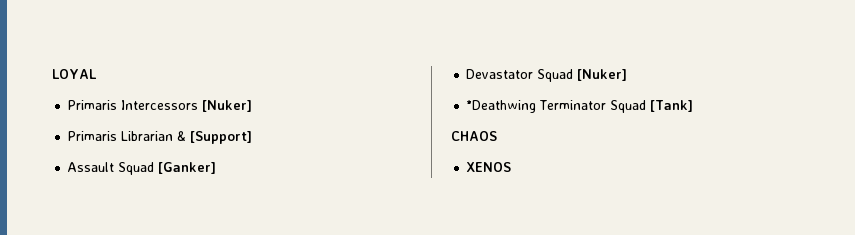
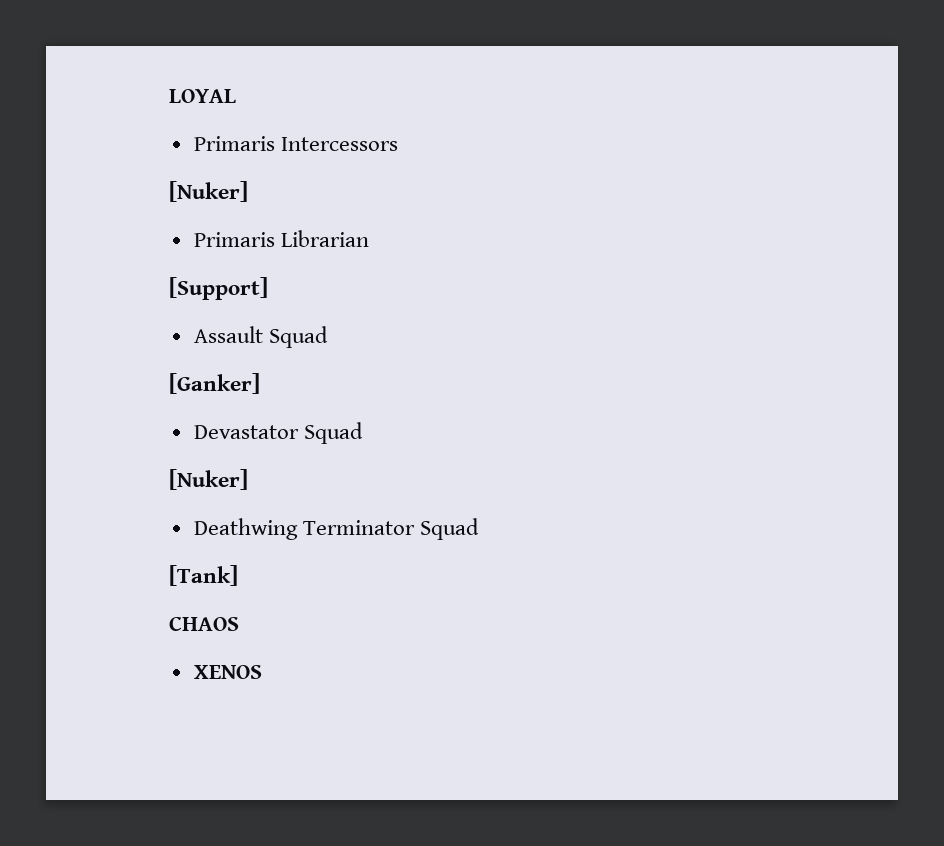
- Primaris Intercessors [Nuker]
+ Primaris Intercessors
+ [Nuker]
- Primaris Librarian & [Support]
+ Primaris Librarian
+ [Support]
- Assault Squad [Ganker]
+ Assault Squad
+ [Ganker]
- Devastator Squad [Nuker]
- *Deathwing Terminator Squad [Tank]
+ Devastator Squad
+ [Nuker]
+ Deathwing Terminator Squad
+ [Tank]

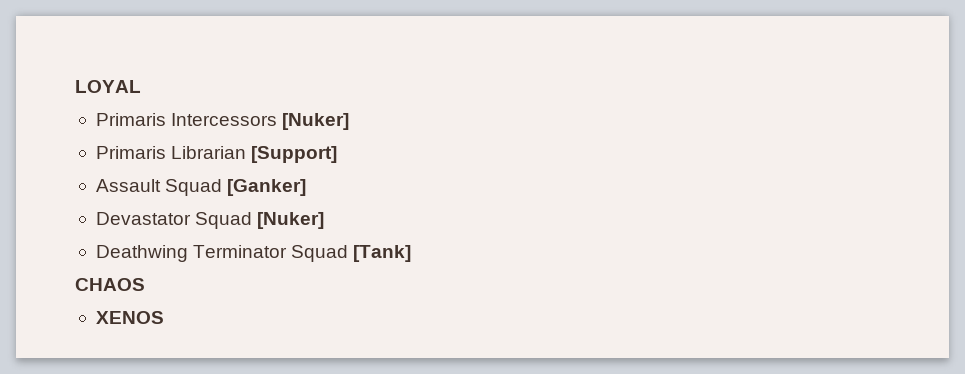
- Primaris Intercessors
- [Nuker]
+ Primaris Intercessors [Nuker]
- Primaris Librarian
- [Support]
+ Primaris Librarian [Support]
- Assault Squad
- [Ganker]
+ Assault Squad [Ganker]
- Devastator Squad
- [Nuker]
+ Devastator Squad [Nuker]
- Deathwing Terminator Squad
- [Tank]
+ Deathwing Terminator Squad [Tank]

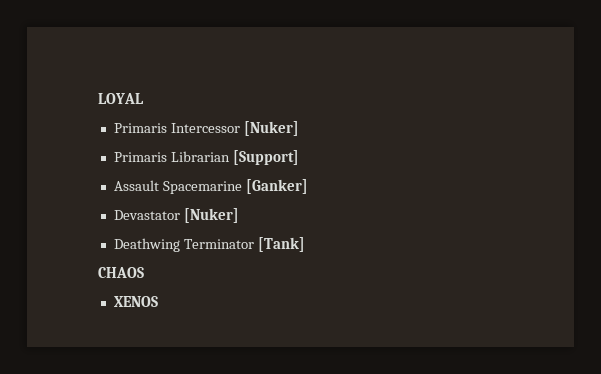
- Primaris Intercessors [Nuker]
+ Primaris Intercessor [Nuker]
- Assault Squad [Ganker]
+ Assault Spacemarine [Ganker]
- Devastator Squad [Nuker]
+ Devastator [Nuker]
- Deathwing Terminator Squad [Tank]
+ Deathwing Terminator [Tank]

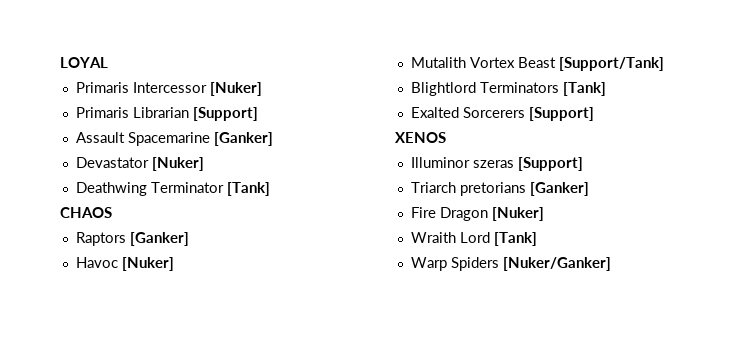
+ Raptors [Ganker]
+ Havoc [Nuker]
+ Mutalith Vortex Beast [Support/Tank]
+ Blightlord Terminators [Tank]
+ Exalted Sorcerers [Support]
  XENOS
+ Illuminor szeras [Support]
+ Triarch pretorians [Ganker]
+ Fire Dragon [Nuker]
+ Wraith Lord [Tank]
+ Warp Spiders [Nuker/Ganker]

